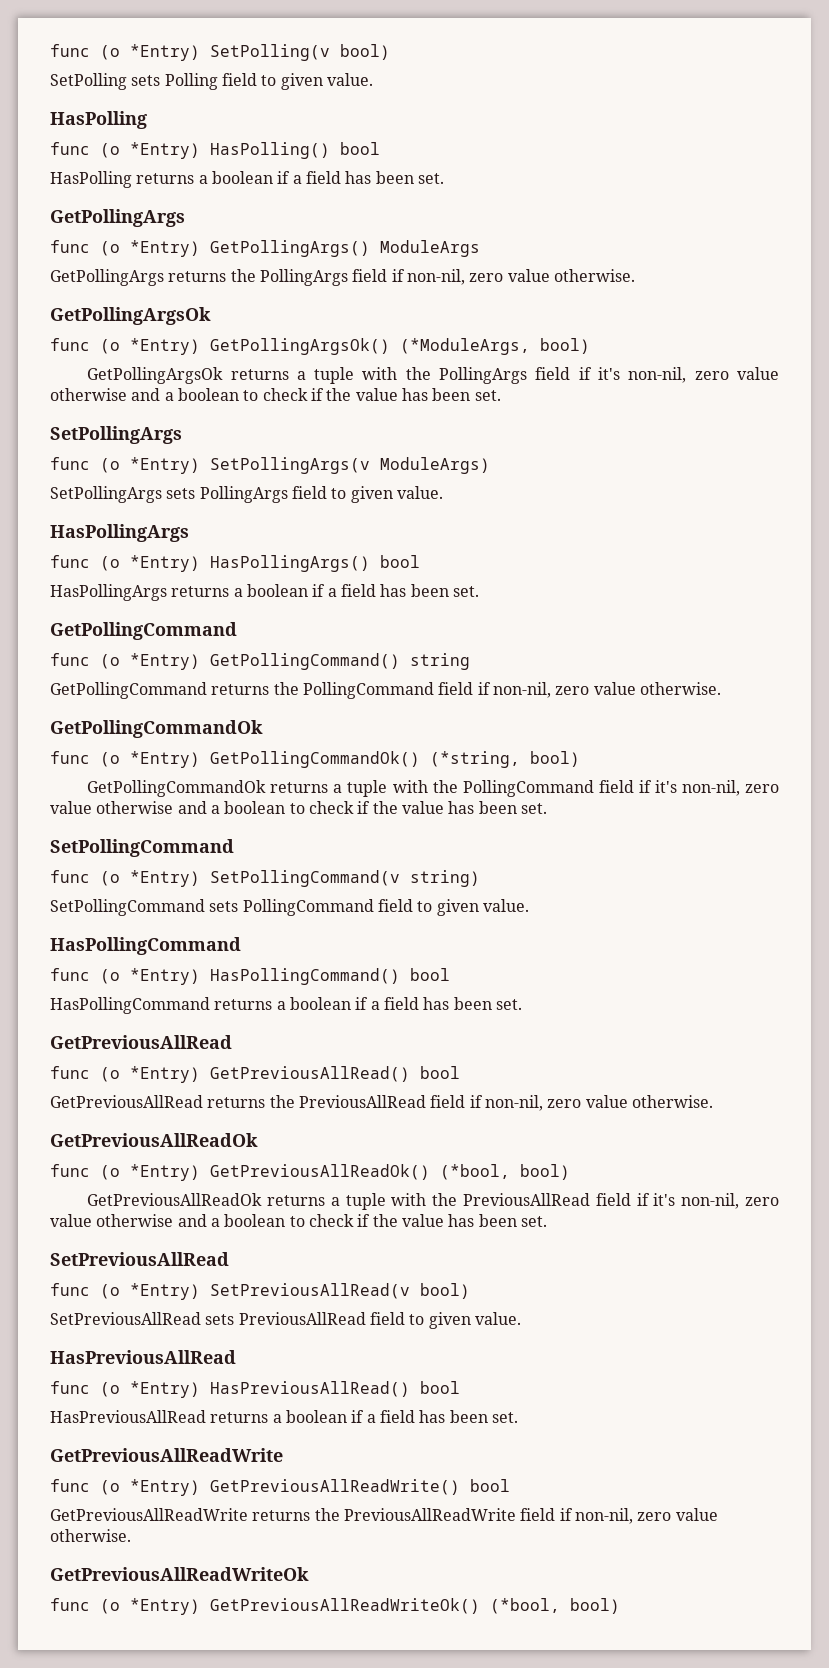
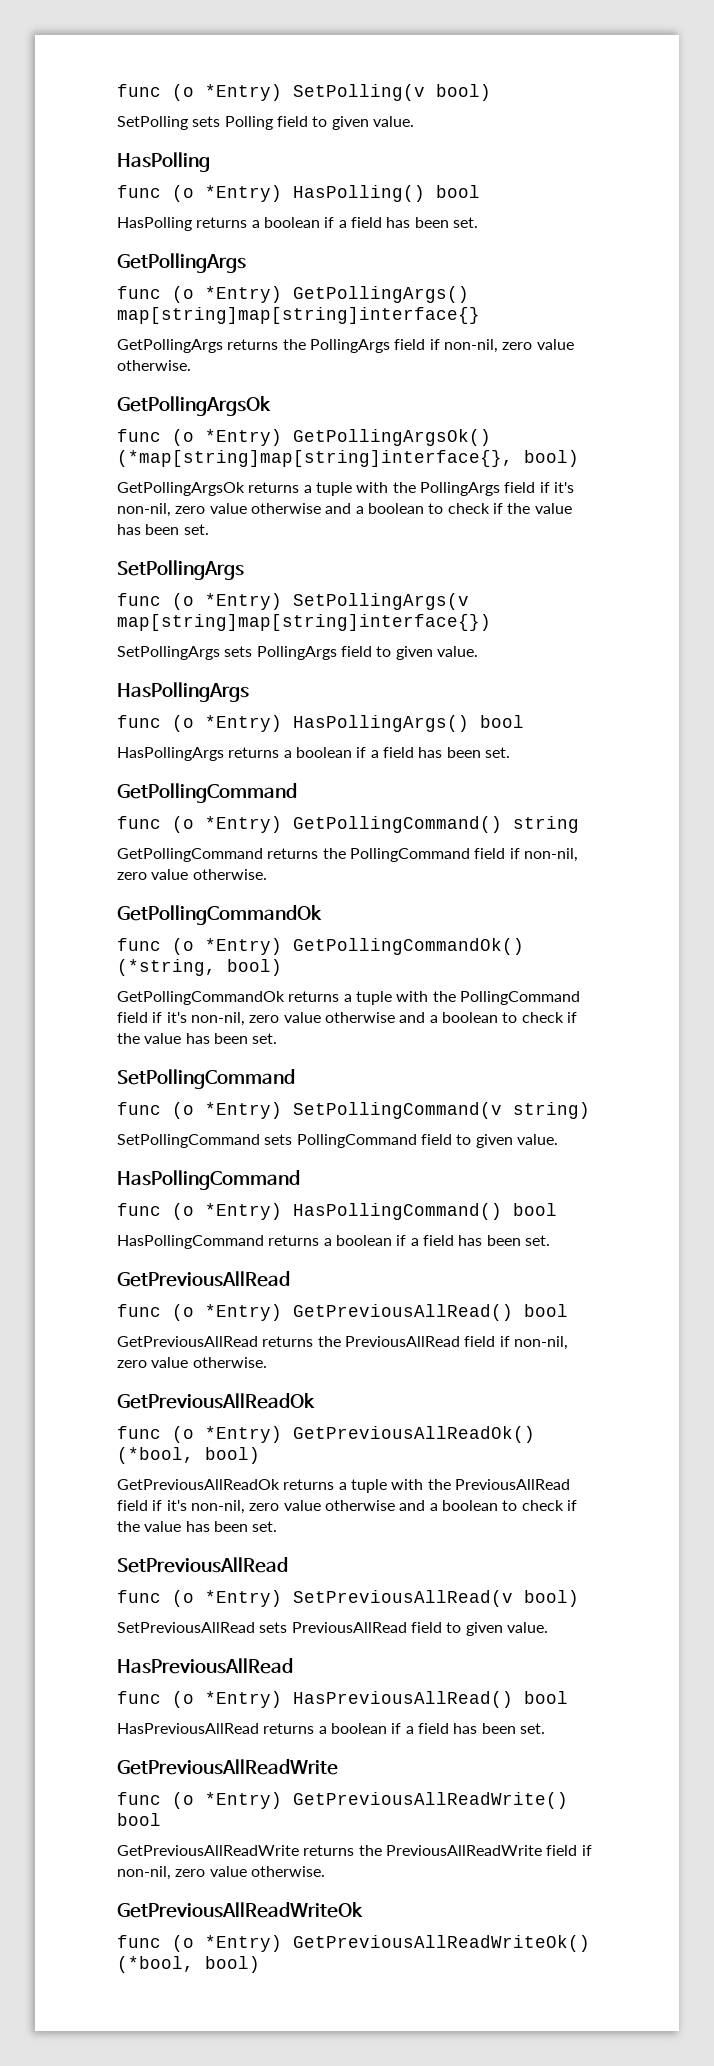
- func (o *Entry) GetPollingArgs() ModuleArgs
+ func (o *Entry) GetPollingArgs() map[string]map[string]interface{}
- func (o *Entry) GetPollingArgsOk() (*ModuleArgs, bool)
+ func (o *Entry) GetPollingArgsOk() (*map[string]map[string]interface{}, bool)
- func (o *Entry) SetPollingArgs(v ModuleArgs)
+ func (o *Entry) SetPollingArgs(v map[string]map[string]interface{})

